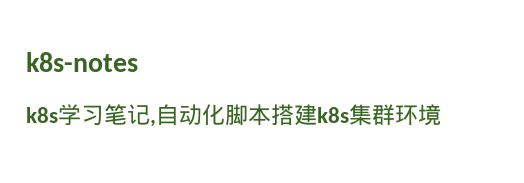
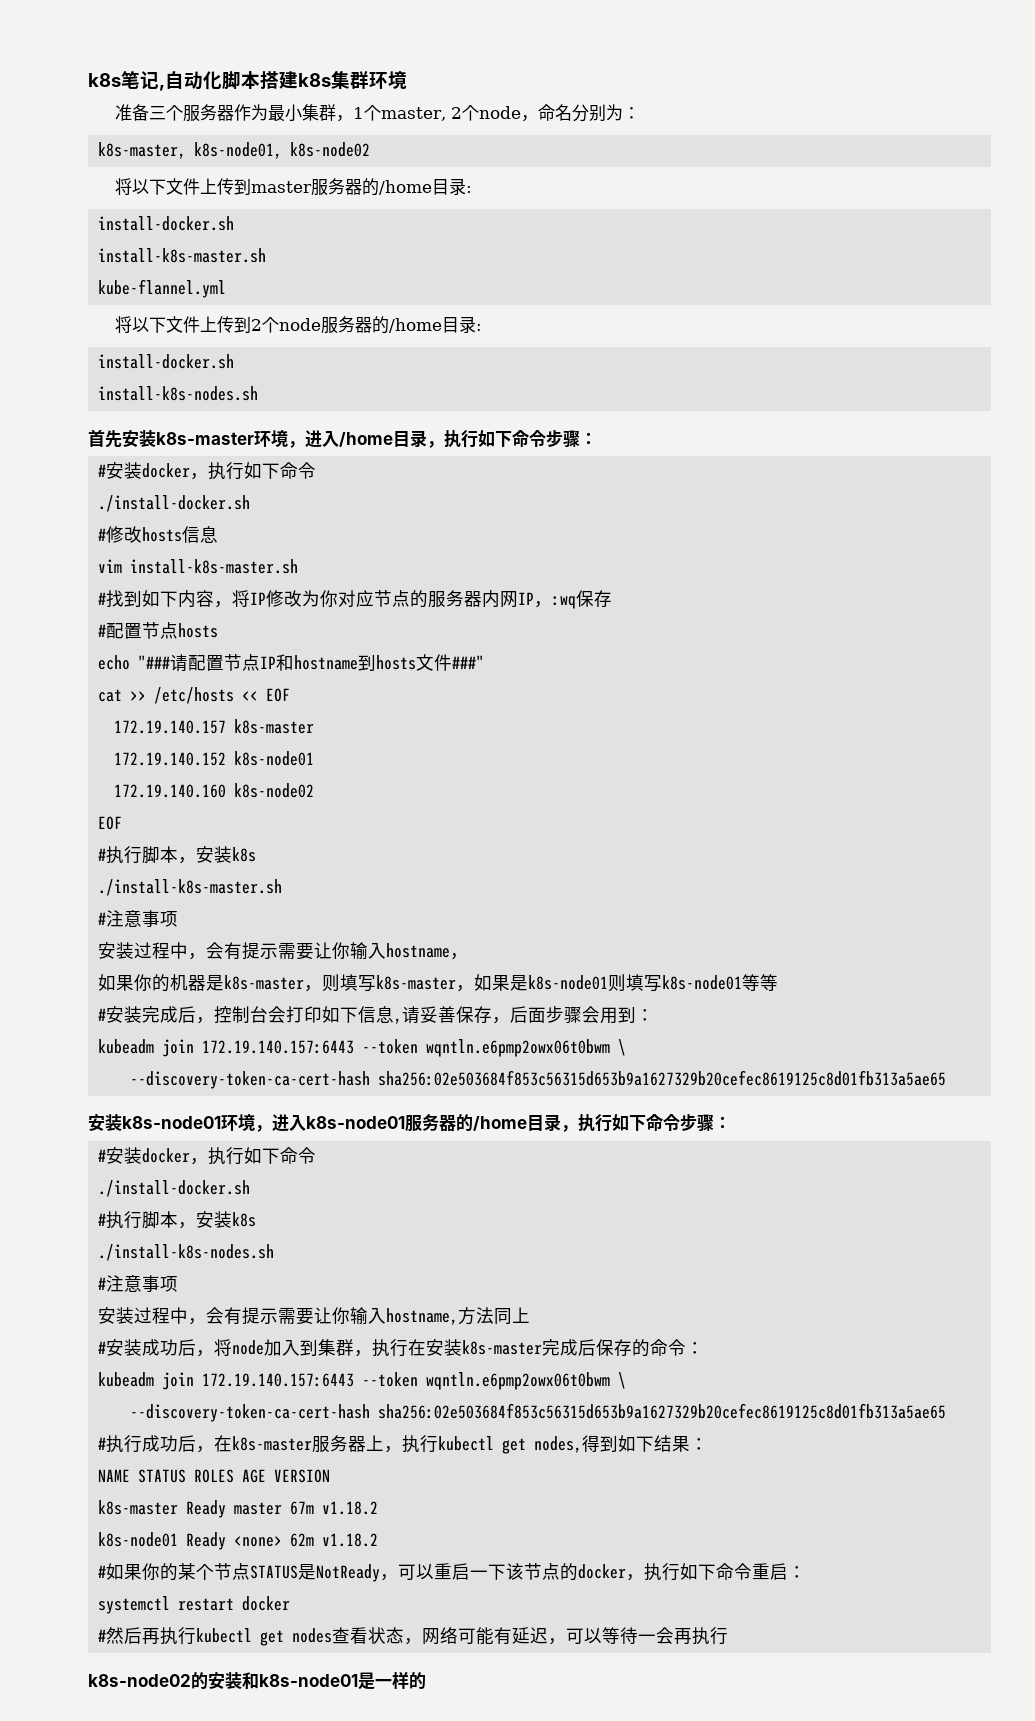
- k8s-notes
- k8s学习笔记,自动化脚本搭建k8s集群环境
+ k8s笔记,自动化脚本搭建k8s集群环境
+ 准备三个服务器作为最小集群，1个master, 2个node，命名分别为：
+ k8s-master, k8s-node01, k8s-node02
+ 将以下文件上传到master服务器的/home目录:
+ install-docker.sh
+ install-k8s-master.sh
+ kube-flannel.yml
+ 将以下文件上传到2个node服务器的/home目录:
+ install-docker.sh
+ install-k8s-nodes.sh
+ 首先安装k8s-master环境，进入/home目录，执行如下命令步骤：
+ #安装docker，执行如下命令
+ ./install-docker.sh
+ #修改hosts信息
+ vim install-k8s-master.sh
+ #找到如下内容，将IP修改为你对应节点的服务器内网IP，:wq保存
+ #配置节点hosts
+ echo "###请配置节点IP和hostname到hosts文件###"
+ cat >> /etc/hosts << EOF
+ 172.19.140.157 k8s-master
+ 172.19.140.152 k8s-node01
+ 172.19.140.160 k8s-node02
+ EOF
+ #执行脚本，安装k8s
+ ./install-k8s-master.sh
+ #注意事项
+ 安装过程中，会有提示需要让你输入hostname，
+ 如果你的机器是k8s-master，则填写k8s-master，如果是k8s-node01则填写k8s-node01等等
+ #安装完成后，控制台会打印如下信息,请妥善保存，后面步骤会用到：
+ kubeadm join 172.19.140.157:6443 --token wqntln.e6pmp2owx06t0bwm \
+ --discovery-token-ca-cert-hash sha256:02e503684f853c56315d653b9a1627329b20cefec8619125c8d01fb313a5ae65
+ 安装k8s-node01环境，进入k8s-node01服务器的/home目录，执行如下命令步骤：
+ #安装docker，执行如下命令
+ ./install-docker.sh
+ #执行脚本，安装k8s
+ ./install-k8s-nodes.sh
+ #注意事项
+ 安装过程中，会有提示需要让你输入hostname,方法同上
+ #安装成功后，将node加入到集群，执行在安装k8s-master完成后保存的命令：
+ kubeadm join 172.19.140.157:6443 --token wqntln.e6pmp2owx06t0bwm \
+ --discovery-token-ca-cert-hash sha256:02e503684f853c56315d653b9a1627329b20cefec8619125c8d01fb313a5ae65
+ #执行成功后，在k8s-master服务器上，执行kubectl get nodes,得到如下结果：
+ NAME STATUS ROLES AGE VERSION
+ k8s-master Ready master 67m v1.18.2
+ k8s-node01 Ready <none> 62m v1.18.2
+ #如果你的某个节点STATUS是NotReady，可以重启一下该节点的docker，执行如下命令重启：
+ systemctl restart docker
+ #然后再执行kubectl get nodes查看状态，网络可能有延迟，可以等待一会再执行
+ k8s-node02的安装和k8s-node01是一样的

